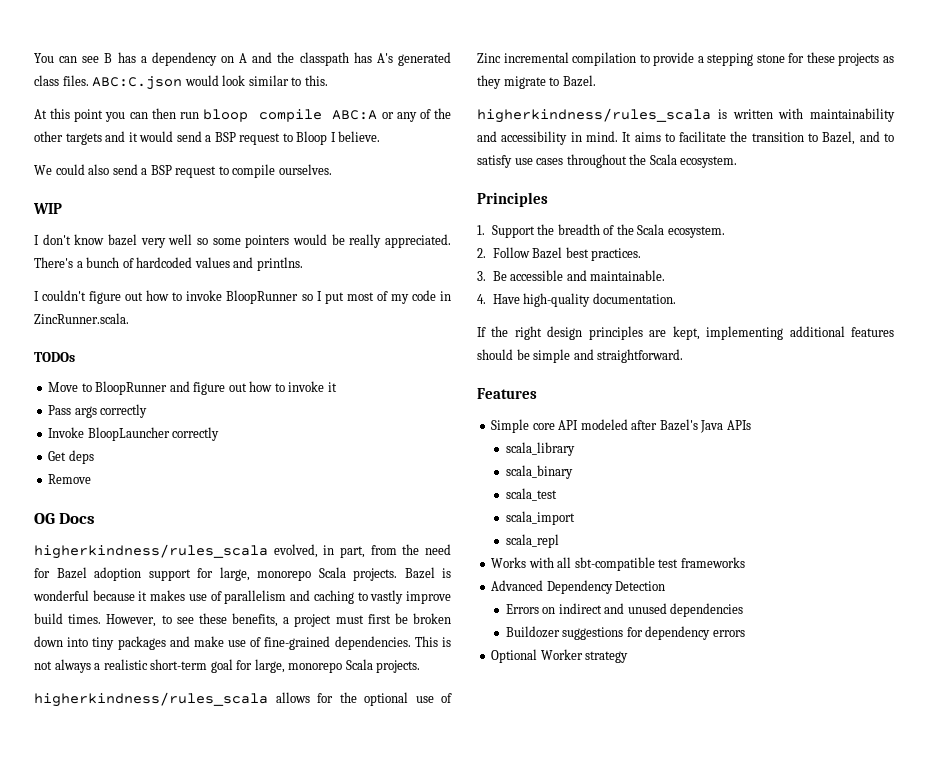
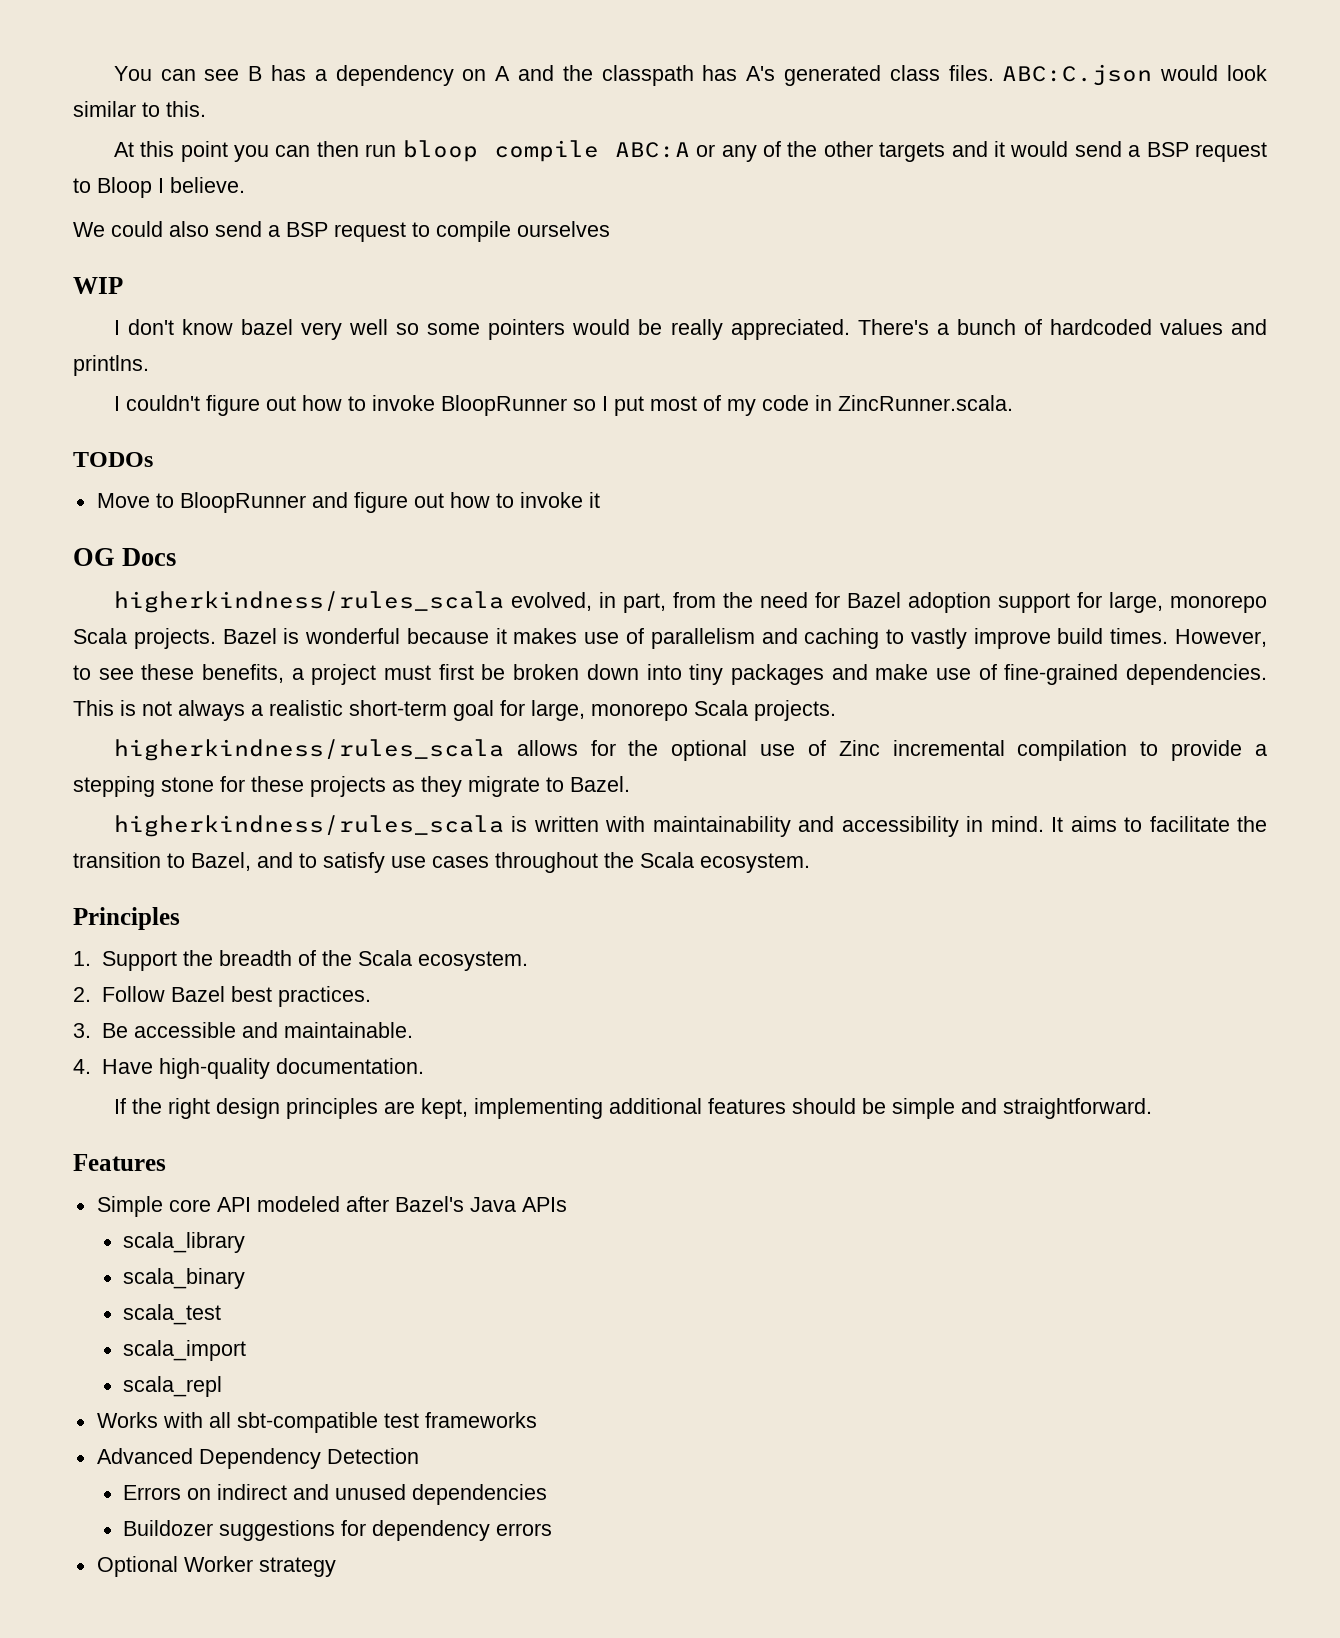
- We could also send a BSP request to compile ourselves.
+ We could also send a BSP request to compile ourselves
- Pass args correctly
- Invoke BloopLauncher correctly
- Get deps
- Remove

